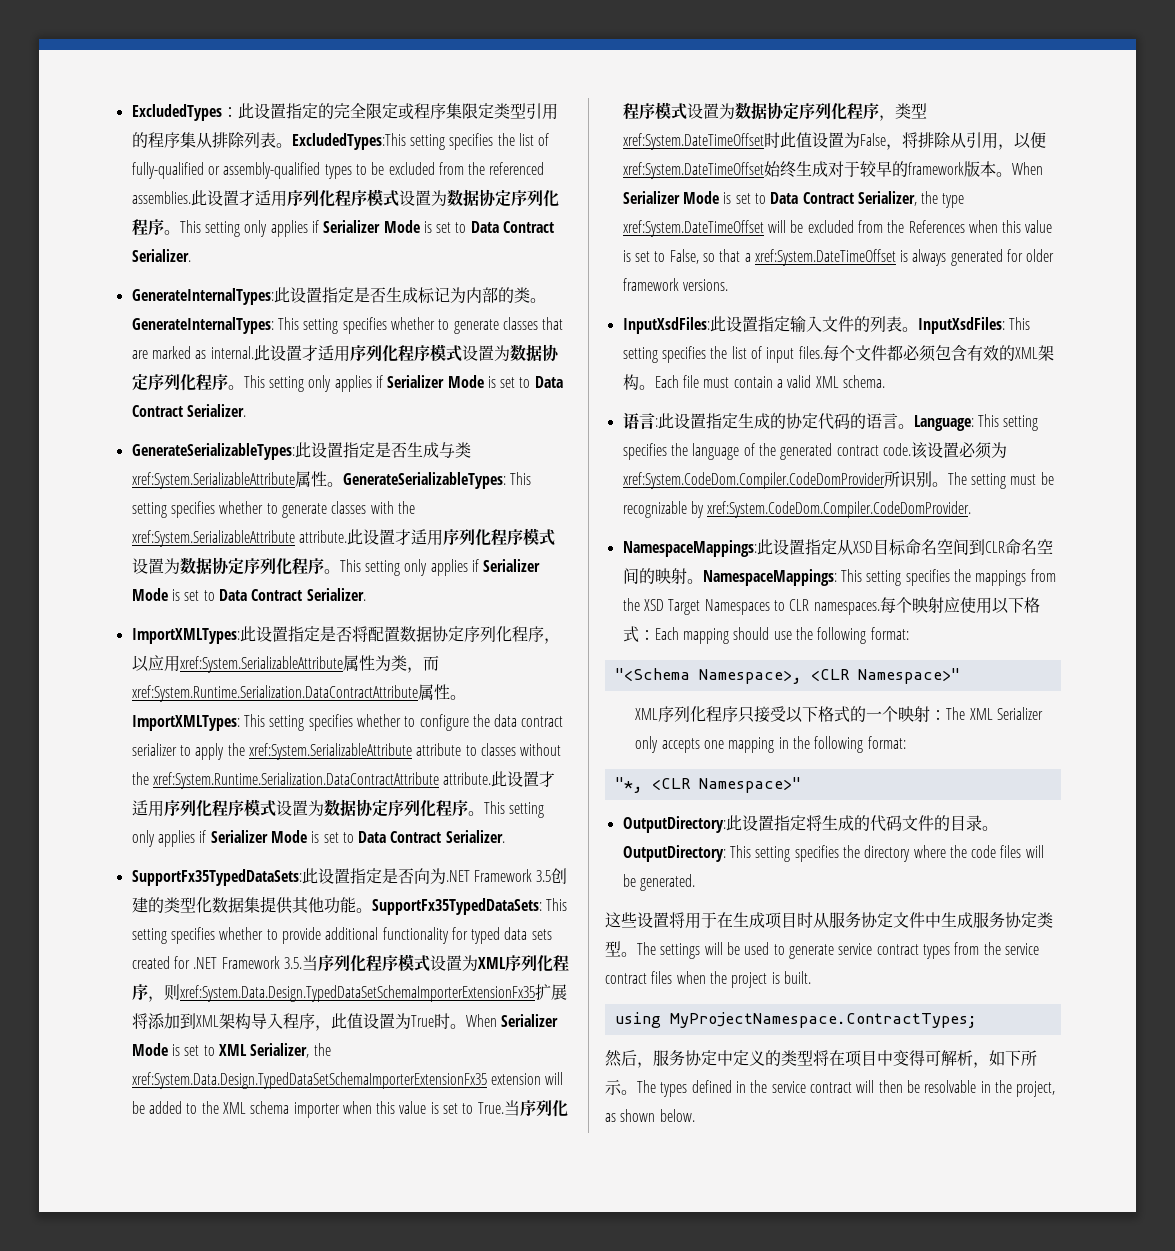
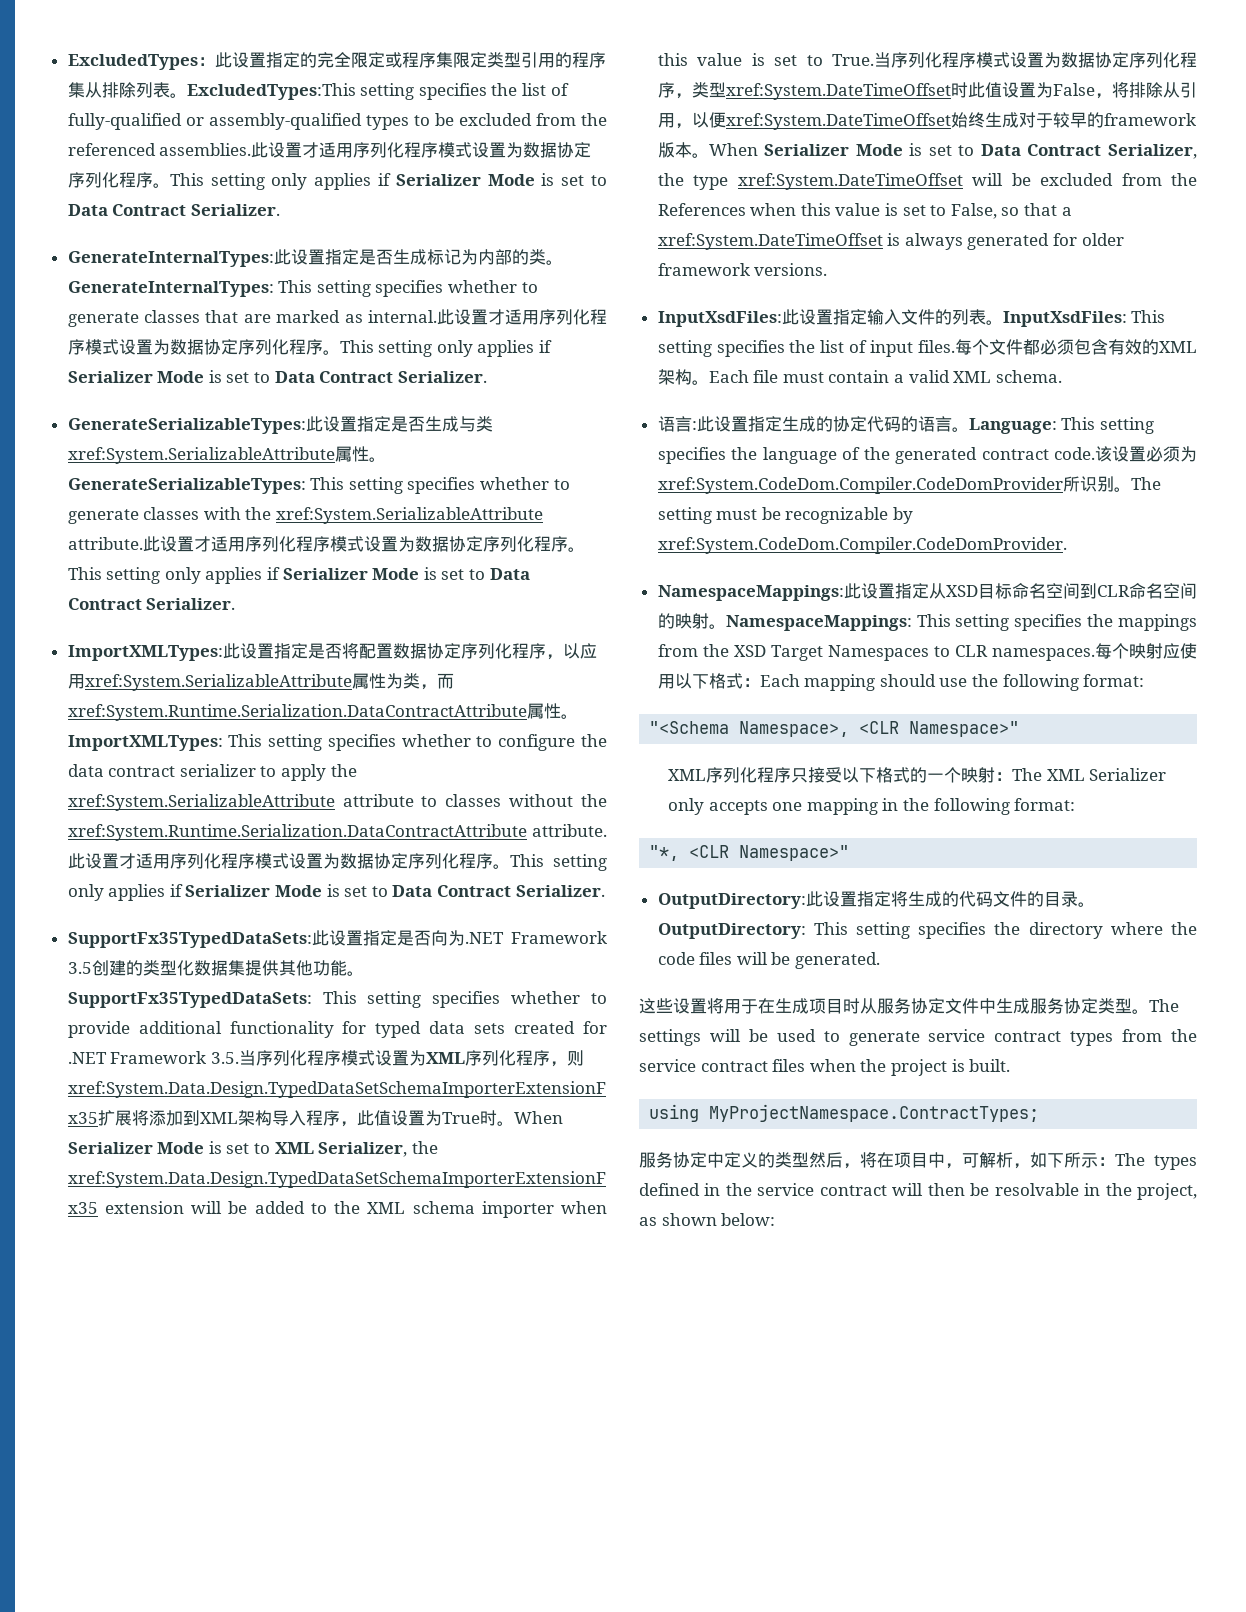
- 然后，服务协定中定义的类型将在项目中变得可解析，如下所示。The types defined in the service contract will then be resolvable in the project, as shown below.
+ 服务协定中定义的类型然后，将在项目中，可解析，如下所示：The types defined in the service contract will then be resolvable in the project, as shown below:

